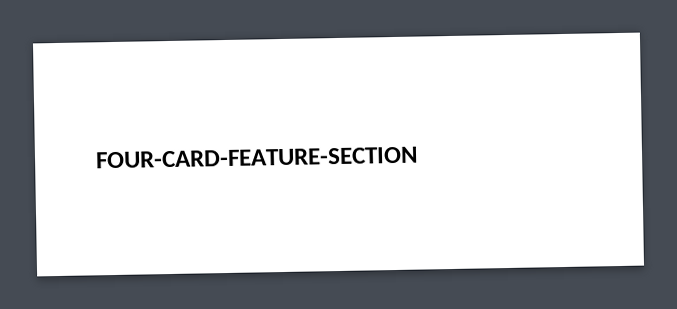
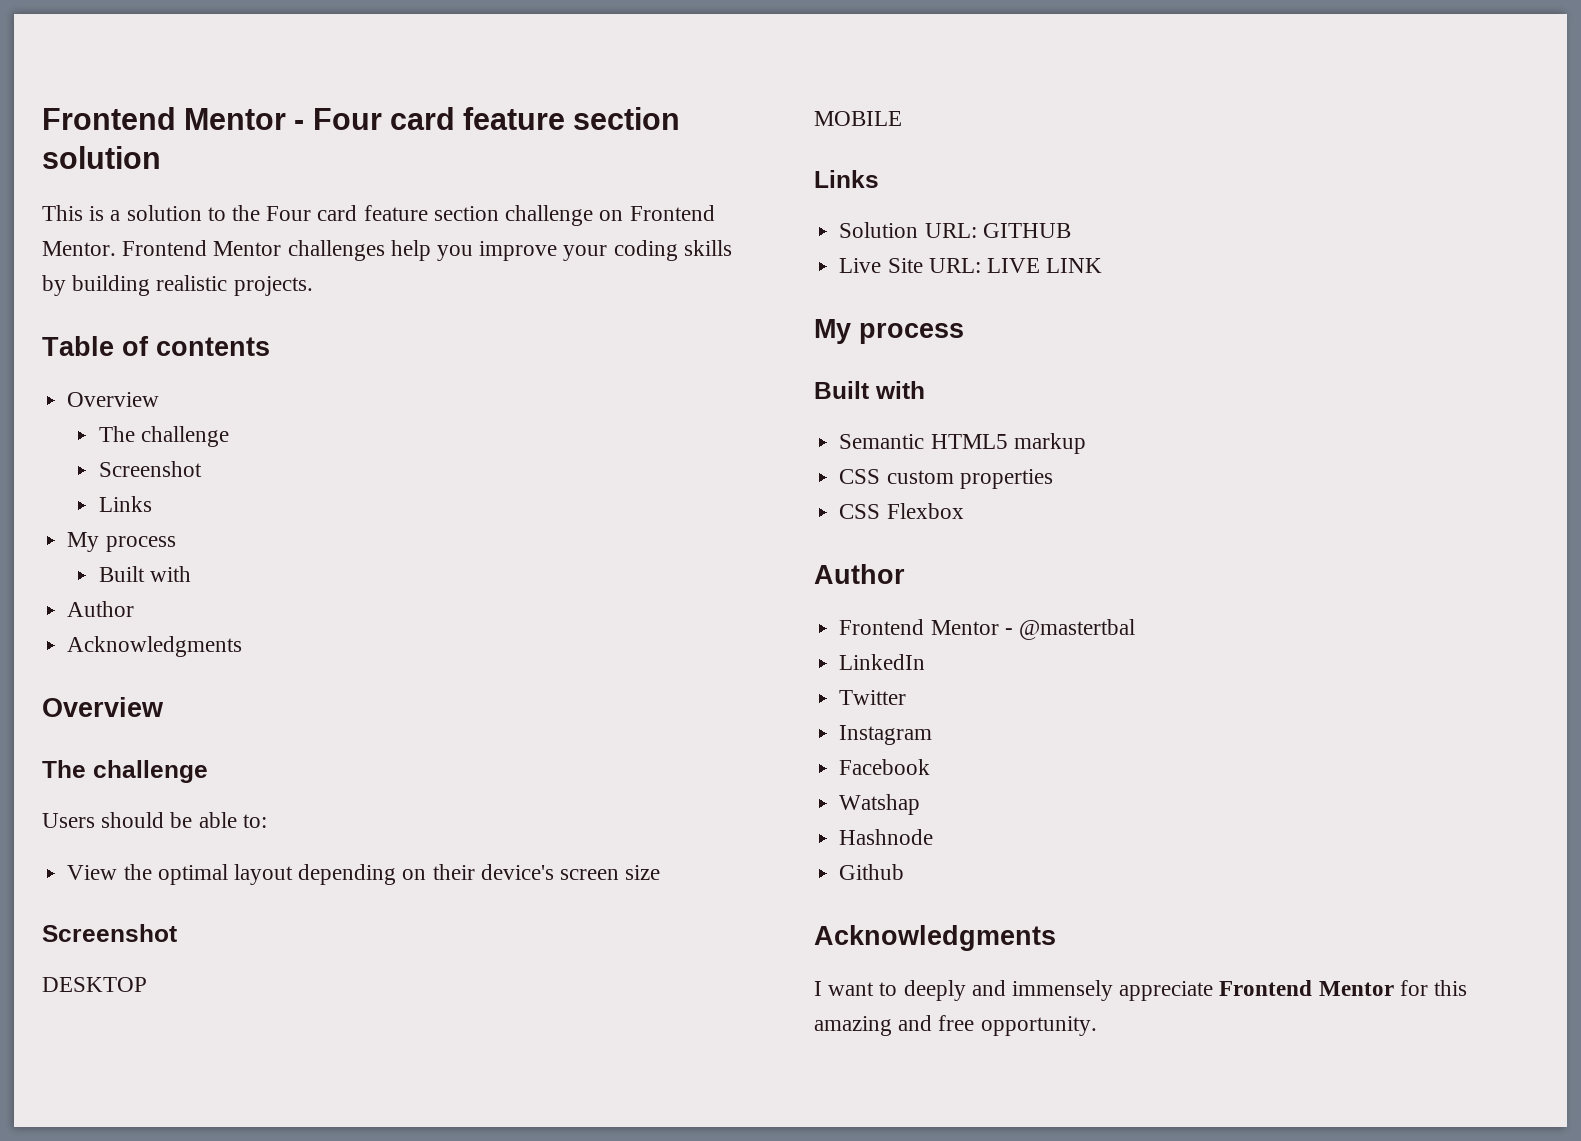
- FOUR-CARD-FEATURE-SECTION
+ Frontend Mentor - Four card feature section solution
+ This is a solution to the Four card feature section challenge on Frontend Mentor. Frontend Mentor challenges help you improve your coding skills by building realistic projects.
+ Table of contents
+ Overview
+ The challenge
+ Screenshot
+ Links
+ My process
+ Built with
+ Author
+ Acknowledgments
+ Overview
+ The challenge
+ Users should be able to:
+ View the optimal layout depending on their device's screen size
+ Screenshot
+ DESKTOP
+ MOBILE
+ Links
+ Solution URL: GITHUB
+ Live Site URL: LIVE LINK
+ My process
+ Built with
+ Semantic HTML5 markup
+ CSS custom properties
+ CSS Flexbox
+ Author
+ Frontend Mentor - @mastertbal
+ LinkedIn
+ Twitter
+ Instagram
+ Facebook
+ Watshap
+ Hashnode
+ Github
+ Acknowledgments
+ I want to deeply and immensely appreciate Frontend Mentor for this amazing and free opportunity.

